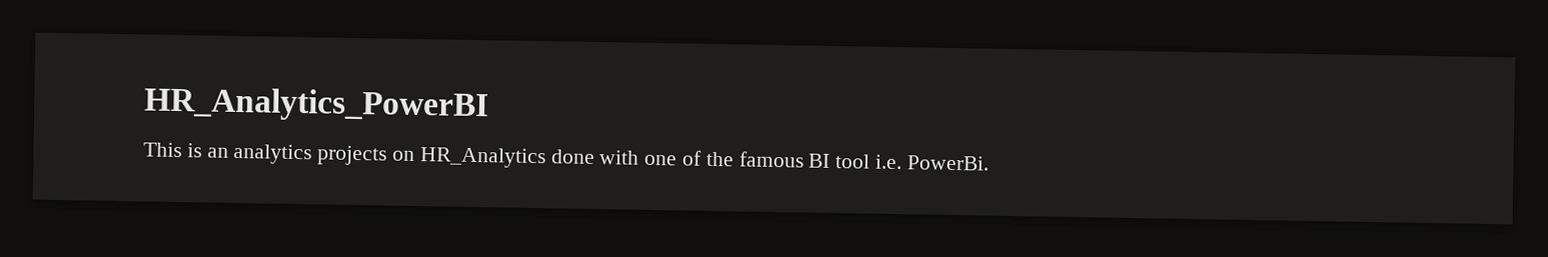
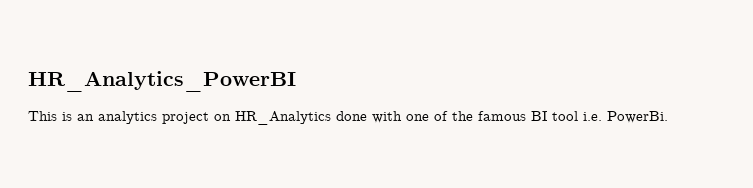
- This is an analytics projects on HR_Analytics done with one of the famous BI tool i.e. PowerBi.
+ This is an analytics project on HR_Analytics done with one of the famous BI tool i.e. PowerBi.

